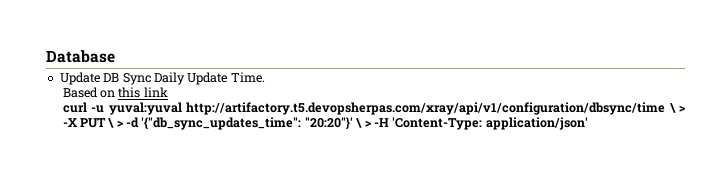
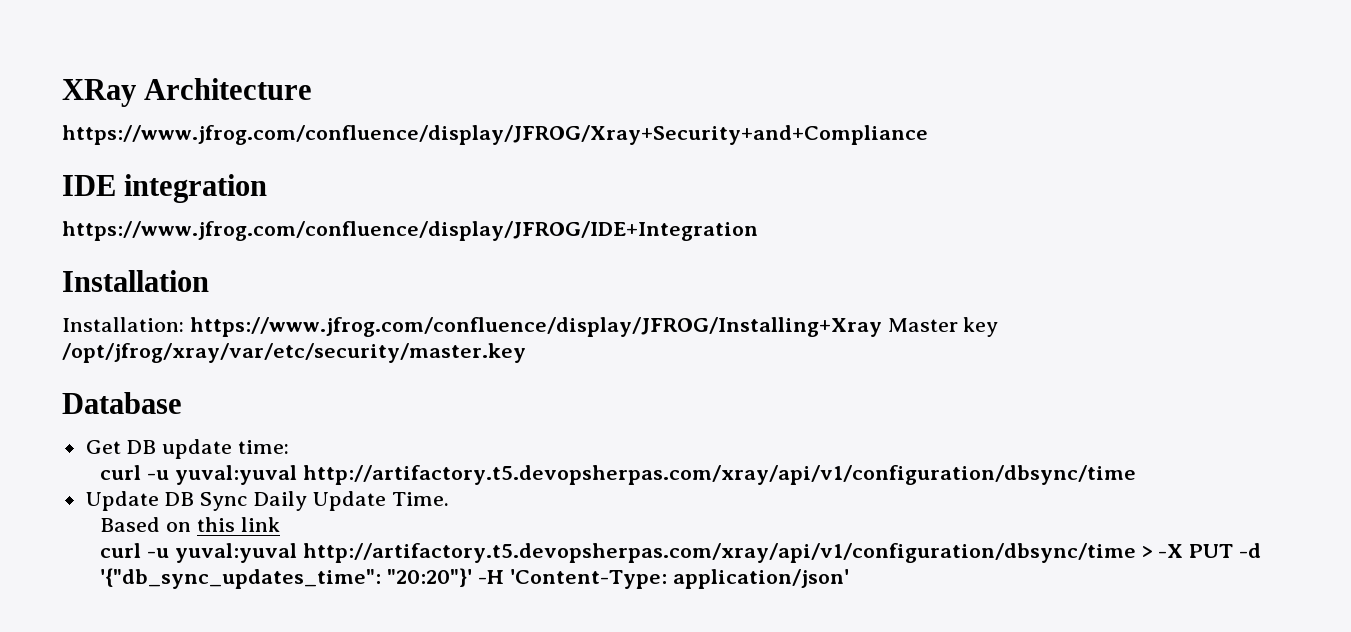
+ XRay Architecture
+ https://www.jfrog.com/confluence/display/JFROG/Xray+Security+and+Compliance
+ IDE integration
+ https://www.jfrog.com/confluence/display/JFROG/IDE+Integration
+ Installation
+ Installation: https://www.jfrog.com/confluence/display/JFROG/Installing+Xray Master key /opt/jfrog/xray/var/etc/security/master.key
  Database
+ Get DB update time:
+ curl -u yuval:yuval http://artifactory.t5.devopsherpas.com/xray/api/v1/configuration/dbsync/time
- curl -u yuval:yuval http://artifactory.t5.devopsherpas.com/xray/api/v1/configuration/dbsync/time \ > -X PUT \ > -d '{"db_sync_updates_time": "20:20"}' \ > -H 'Content-Type: application/json'
+ curl -u yuval:yuval http://artifactory.t5.devopsherpas.com/xray/api/v1/configuration/dbsync/time > -X PUT -d '{"db_sync_updates_time": "20:20"}' -H 'Content-Type: application/json'

